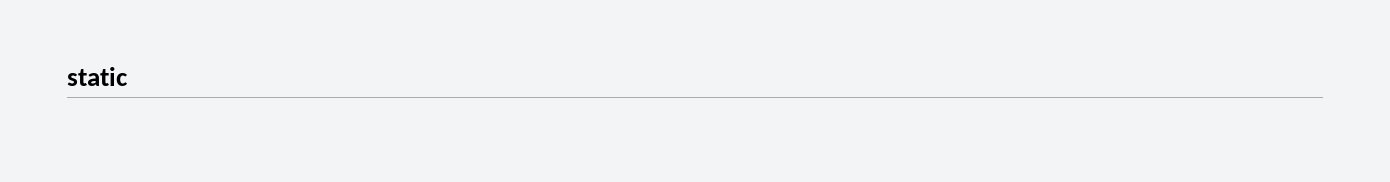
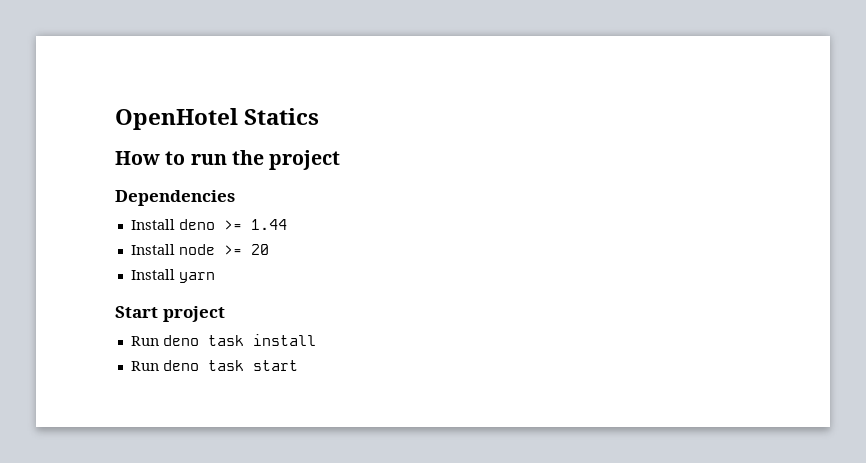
- static
+ OpenHotel Statics
+ How to run the project
+ Dependencies
+ Install deno >= 1.44
+ Install node >= 20
+ Install yarn
+ Start project
+ Run deno task install
+ Run deno task start

